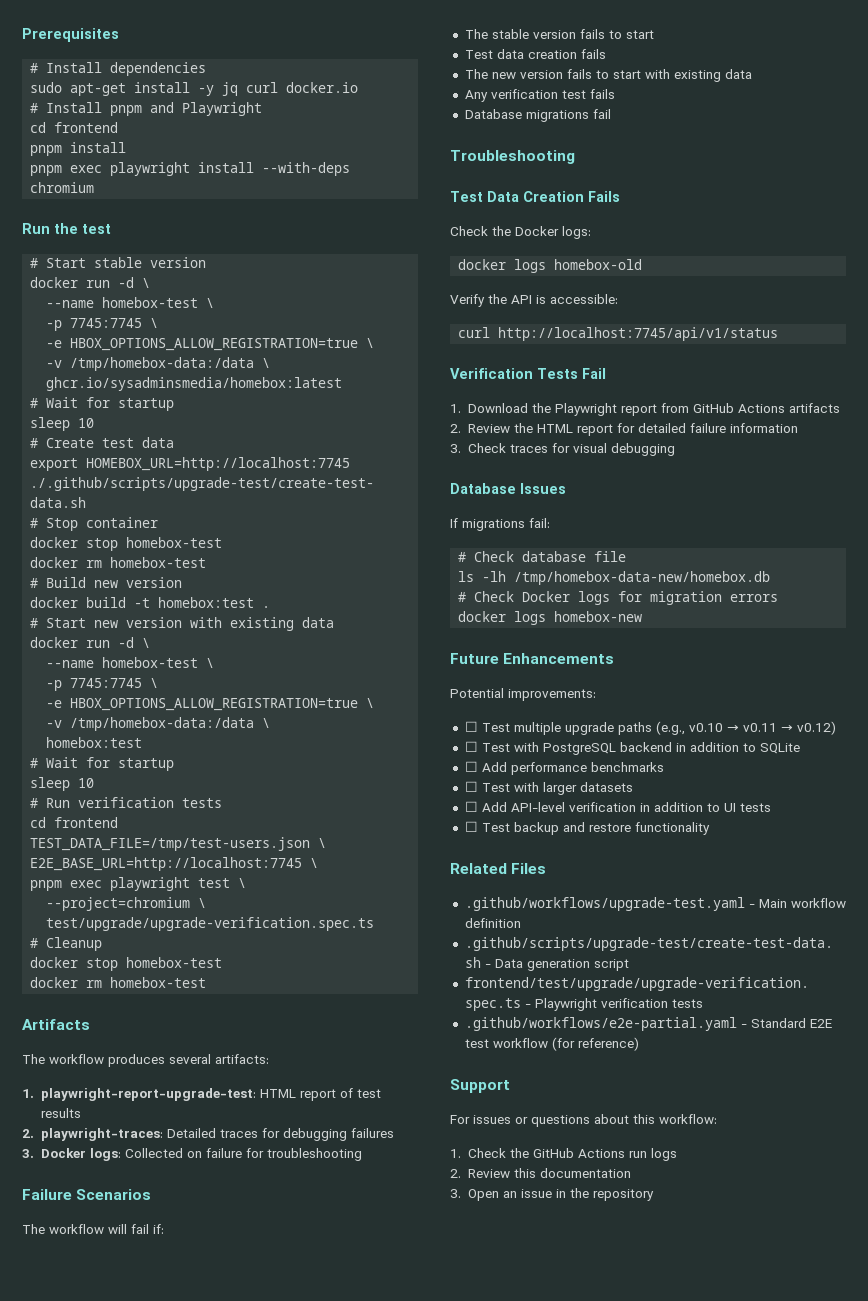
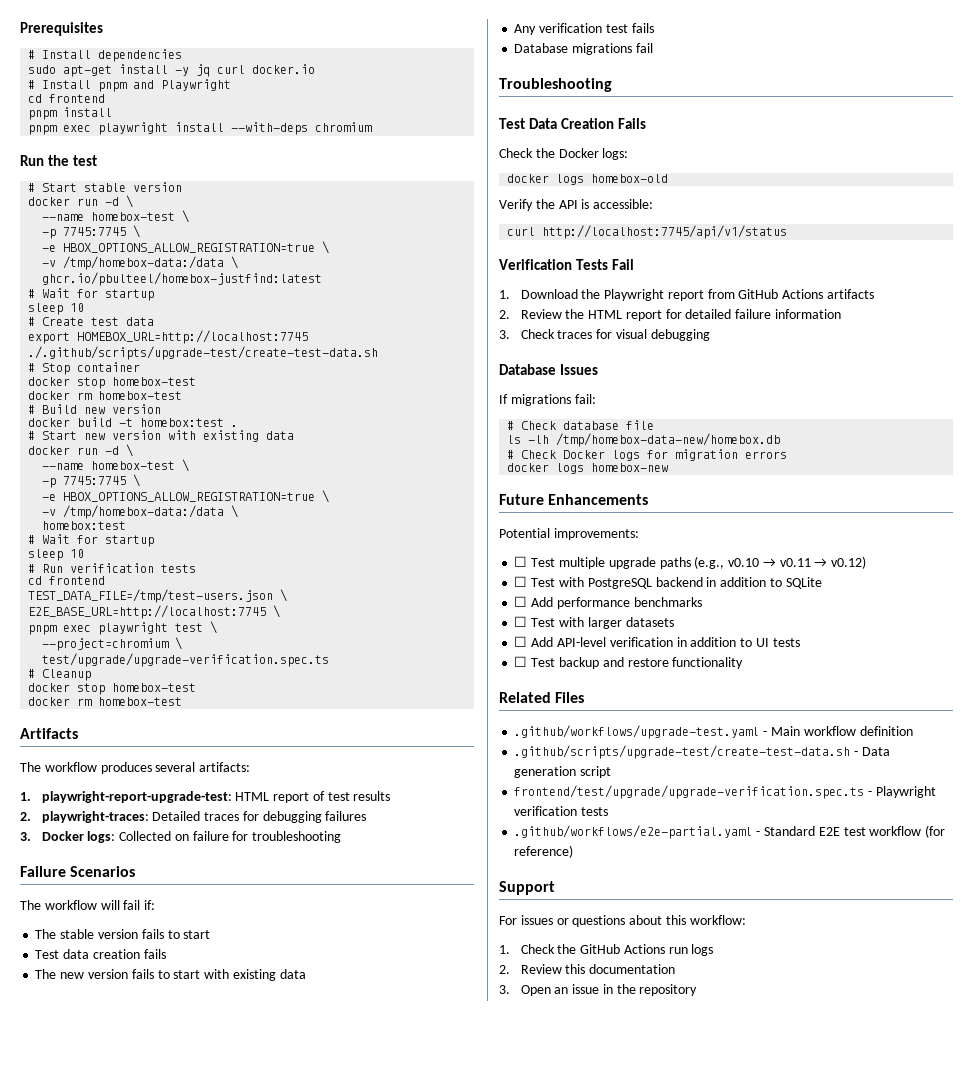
- ghcr.io/sysadminsmedia/homebox:latest
+ ghcr.io/pbulteel/homebox-justfind:latest

